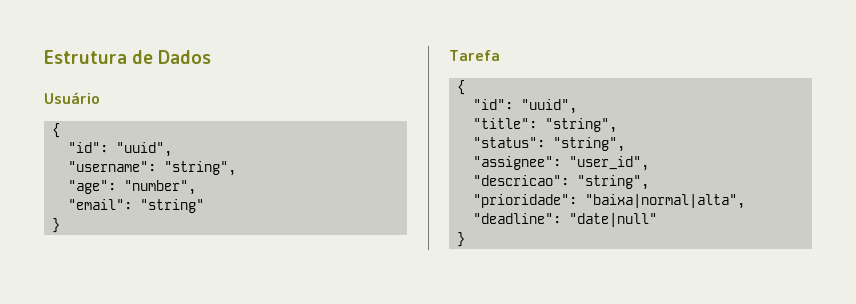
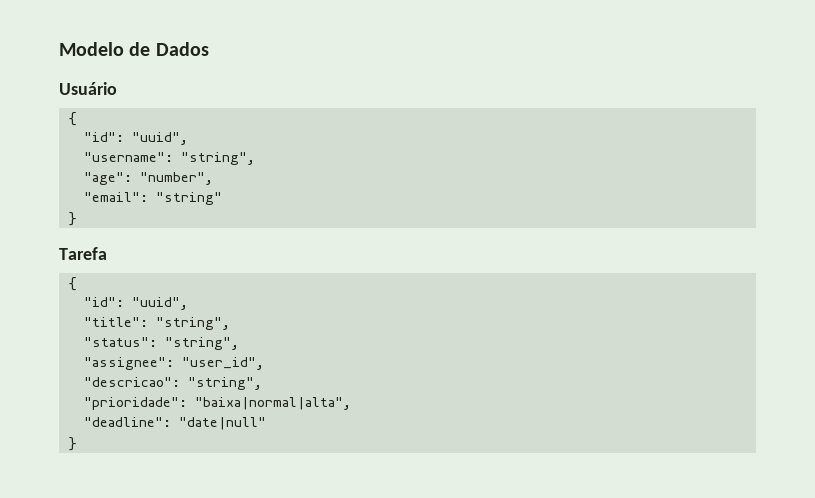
- Estrutura de Dados
+ Modelo de Dados

